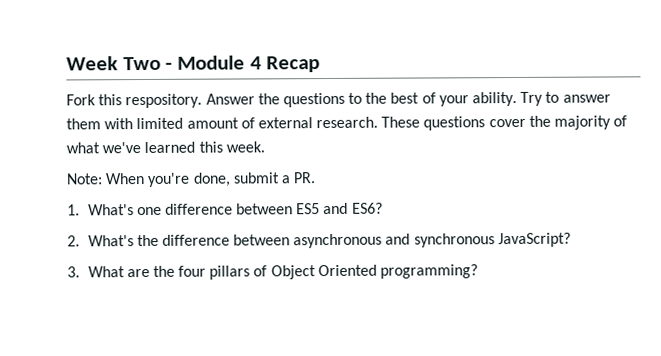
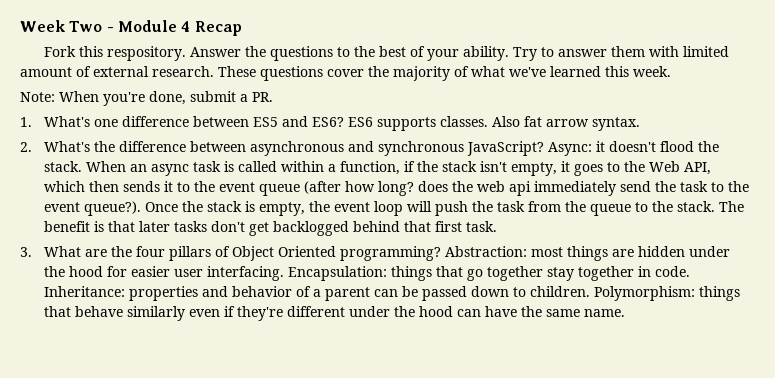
+ ES6 supports classes. Also fat arrow syntax.
+ Async: it doesn't flood the stack. When an async task is called within a function, if the stack isn't empty, it goes to the Web API, which then sends it to the event queue (after how long? does the web api immediately send the task to the event queue?). Once the stack is empty, the event loop will push the task from the queue to the stack. The benefit is that later tasks don't get backlogged behind that first task.
+ Abstraction: most things are hidden under the hood for easier user interfacing. Encapsulation: things that go together stay together in code. Inheritance: properties and behavior of a parent can be passed down to children. Polymorphism: things that behave similarly even if they're different under the hood can have the same name.

